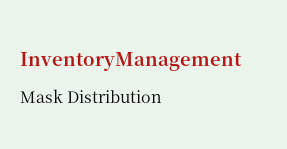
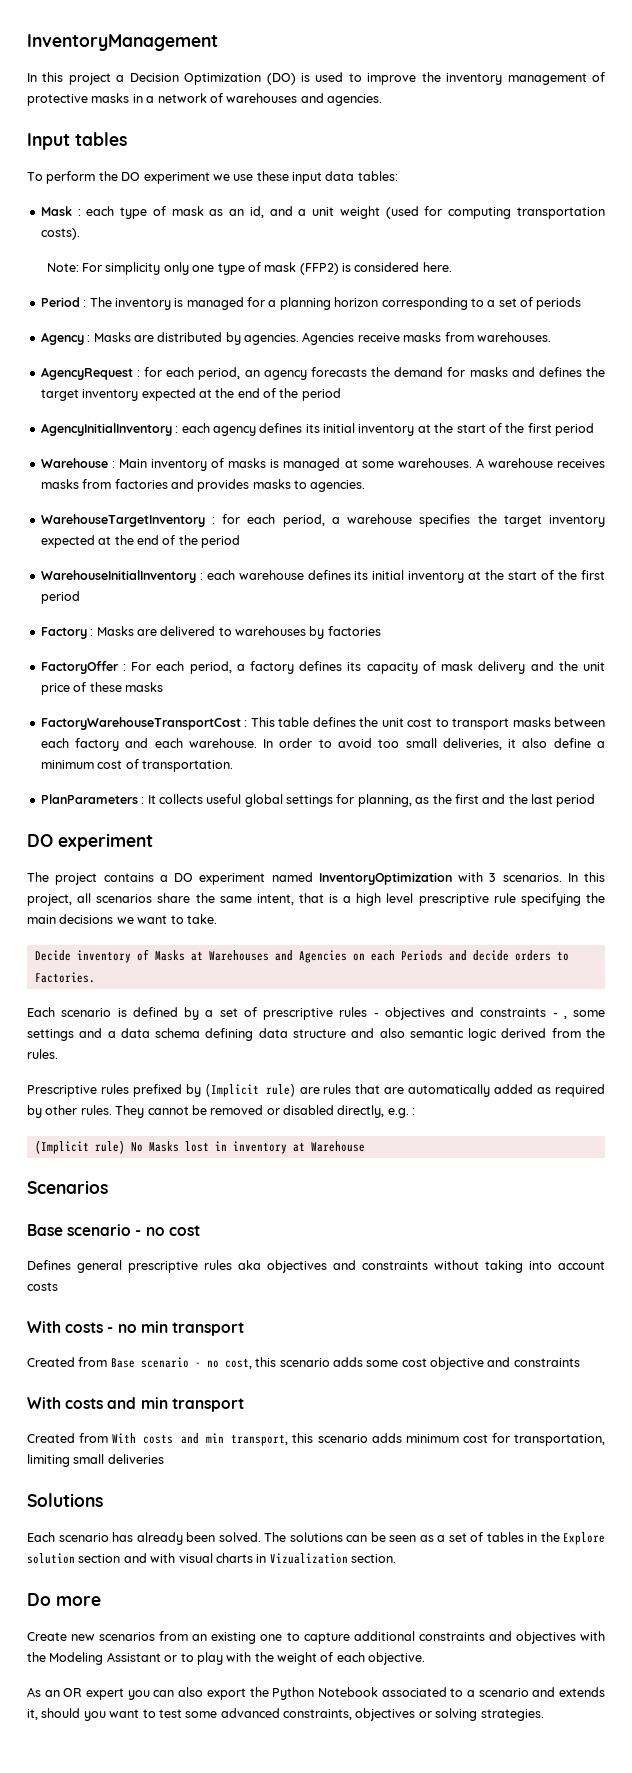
- Mask Distribution
+ In this project a Decision Optimization (DO) is used to improve the inventory management of protective masks in a network of warehouses and agencies.
+ Input tables
+ To perform the DO experiment we use these input data tables:
+ Mask : each type of mask as an id, and a unit weight (used for computing transportation costs).
+ Note: For simplicity only one type of mask (FFP2) is considered here.
+ Period : The inventory is managed for a planning horizon corresponding to a set of periods
+ Agency : Masks are distributed by agencies. Agencies receive masks from warehouses.
+ AgencyRequest : for each period, an agency forecasts the demand for masks and defines the target inventory expected at the end of the period
+ AgencyInitialInventory : each agency defines its initial inventory at the start of the first period
+ Warehouse : Main inventory of masks is managed at some warehouses. A warehouse receives masks from factories and provides masks to agencies.
+ WarehouseTargetInventory : for each period, a warehouse specifies the target inventory expected at the end of the period
+ WarehouseInitialInventory : each warehouse defines its initial inventory at the start of the first period
+ Factory : Masks are delivered to warehouses by factories
+ FactoryOffer : For each period, a factory defines its capacity of mask delivery and the unit price of these masks
+ FactoryWarehouseTransportCost : This table defines the unit cost to transport masks between each factory and each warehouse. In order to avoid too small deliveries, it also define a minimum cost of transportation.
+ PlanParameters : It collects useful global settings for planning, as the first and the last period
+ DO experiment
+ The project contains a DO experiment named InventoryOptimization with 3 scenarios. In this project, all scenarios share the same intent, that is a high level prescriptive rule specifying the main decisions we want to take.
+ Decide inventory of Masks at Warehouses and Agencies on each Periods and decide orders to Factories.
+ Each scenario is defined by a set of prescriptive rules - objectives and constraints - , some settings and a data schema defining data structure and also semantic logic derived from the rules.
+ Prescriptive rules prefixed by (Implicit rule) are rules that are automatically added as required by other rules. They cannot be removed or disabled directly, e.g. :
+ (Implicit rule) No Masks lost in inventory at Warehouse
+ Scenarios
+ Base scenario - no cost
+ Defines general prescriptive rules aka objectives and constraints without taking into account costs
+ With costs - no min transport
+ Created from Base scenario - no cost, this scenario adds some cost objective and constraints
+ With costs and min transport
+ Created from With costs and min transport, this scenario adds minimum cost for transportation, limiting small deliveries
+ Solutions
+ Each scenario has already been solved. The solutions can be seen as a set of tables in the Explore solution section and with visual charts in Vizualization section.
+ Do more
+ Create new scenarios from an existing one to capture additional constraints and objectives with the Modeling Assistant or to play with the weight of each objective.
+ As an OR expert you can also export the Python Notebook associated to a scenario and extends it, should you want to test some advanced constraints, objectives or solving strategies.

